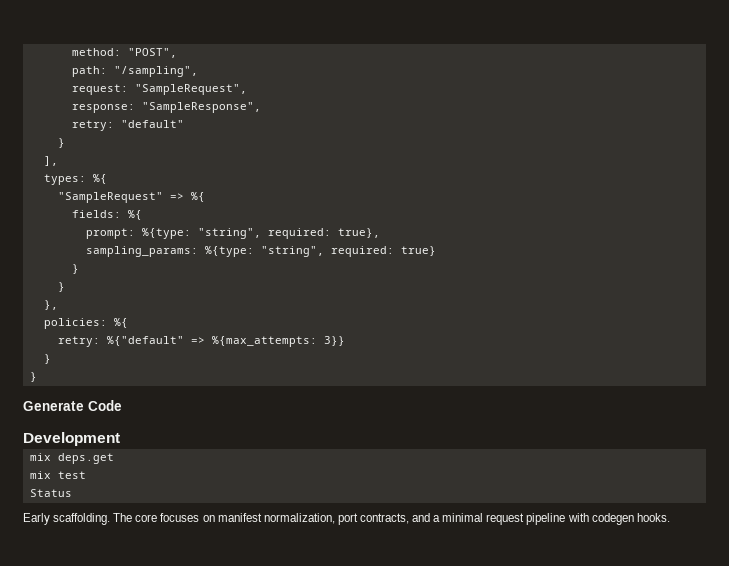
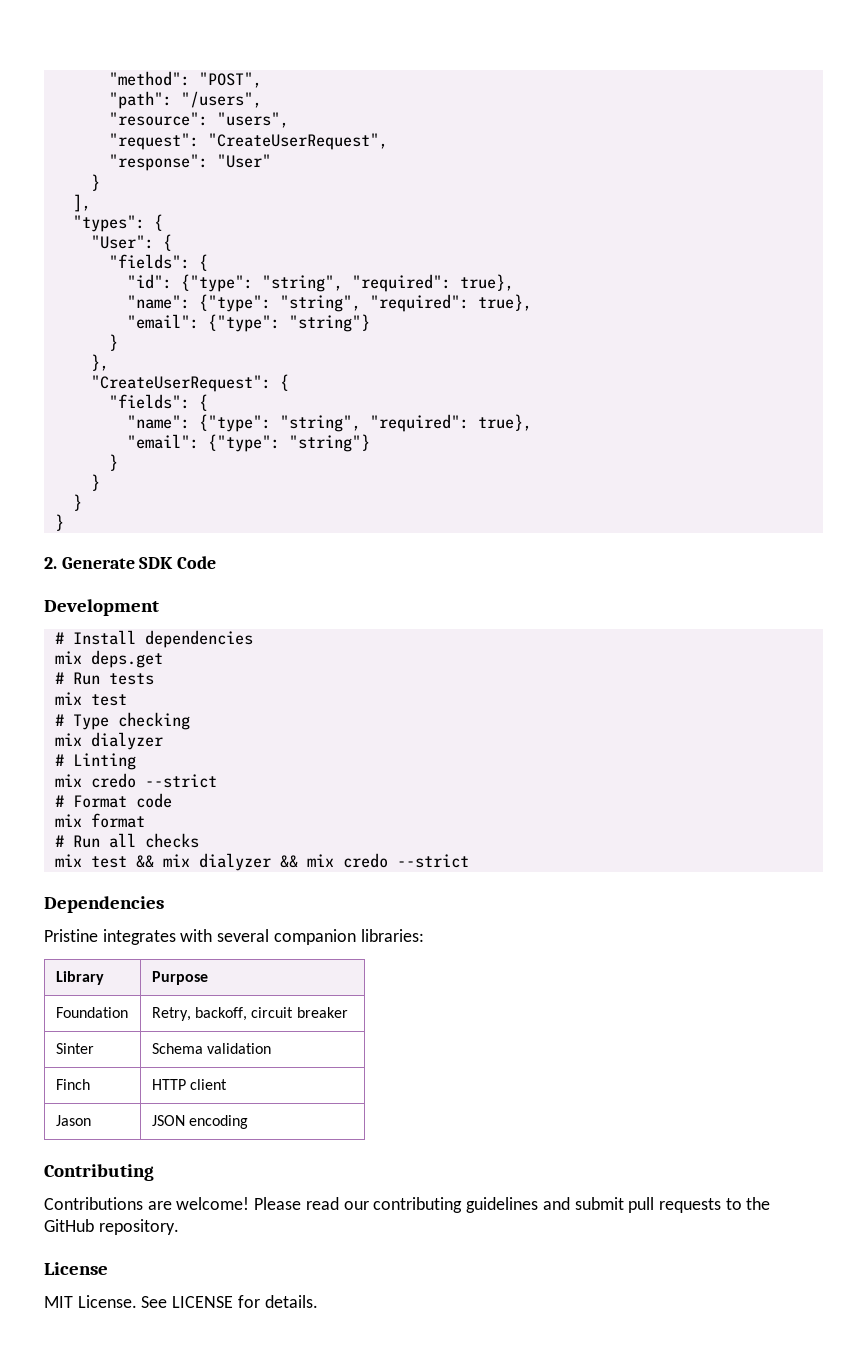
- method: "POST",
+ "method": "POST",
- path: "/sampling",
- request: "SampleRequest",
- response: "SampleResponse",
- retry: "default"
+ "path": "/users",
+ "resource": "users",
+ "request": "CreateUserRequest",
+ "response": "User"
  }
  ],
- types: %{
- "SampleRequest" => %{
- fields: %{
- prompt: %{type: "string", required: true},
- sampling_params: %{type: "string", required: true}
+ "types": {
+ "User": {
+ "fields": {
+ "id": {"type": "string", "required": true},
+ "name": {"type": "string", "required": true},
+ "email": {"type": "string"}
+ }
+ },
+ "CreateUserRequest": {
+ "fields": {
+ "name": {"type": "string", "required": true},
+ "email": {"type": "string"}
  }
  }
- },
- policies: %{
- retry: %{"default" => %{max_attempts: 3}}
  }
  }
- Generate Code
+ 2. Generate SDK Code
+ # Install dependencies
+ # Run tests
- Status
- Early scaffolding. The core focuses on manifest normalization, port contracts, and a minimal request pipeline with codegen hooks.
+ # Type checking
+ mix dialyzer
+ # Linting
+ mix credo --strict
+ # Format code
+ mix format
+ # Run all checks
+ mix test && mix dialyzer && mix credo --strict
+ Dependencies
+ Pristine integrates with several companion libraries:
+ Library | Purpose
+ Foundation | Retry, backoff, circuit breaker
+ Sinter | Schema validation
+ Finch | HTTP client
+ Jason | JSON encoding
+ Contributing
+ Contributions are welcome! Please read our contributing guidelines and submit pull requests to the GitHub repository.
+ License
+ MIT License. See LICENSE for details.

